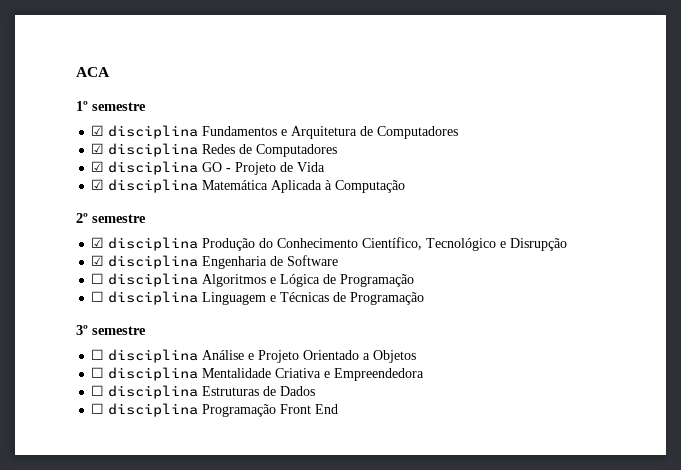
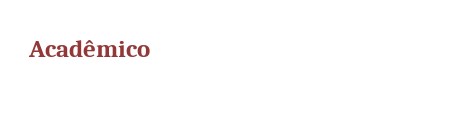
- ACA
- 1º semestre
- ☑ disciplina Fundamentos e Arquitetura de Computadores
- ☑ disciplina Redes de Computadores
- ☑ disciplina GO - Projeto de Vida
- ☑ disciplina Matemática Aplicada à Computação
- 2º semestre
- ☑ disciplina Produção do Conhecimento Científico, Tecnológico e Disrupção
- ☑ disciplina Engenharia de Software
- ☐ disciplina Algoritmos e Lógica de Programação
- ☐ disciplina Linguagem e Técnicas de Programação
- 3º semestre
- ☐ disciplina Análise e Projeto Orientado a Objetos
- ☐ disciplina Mentalidade Criativa e Empreendedora
- ☐ disciplina Estruturas de Dados
- ☐ disciplina Programação Front End
+ Acadêmico

